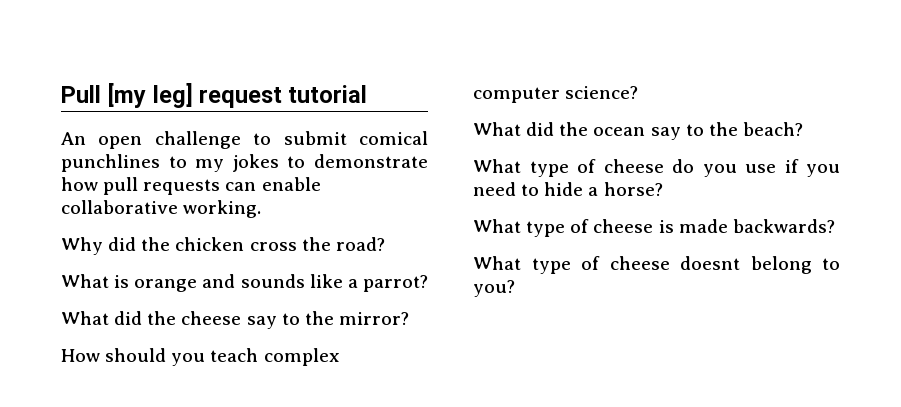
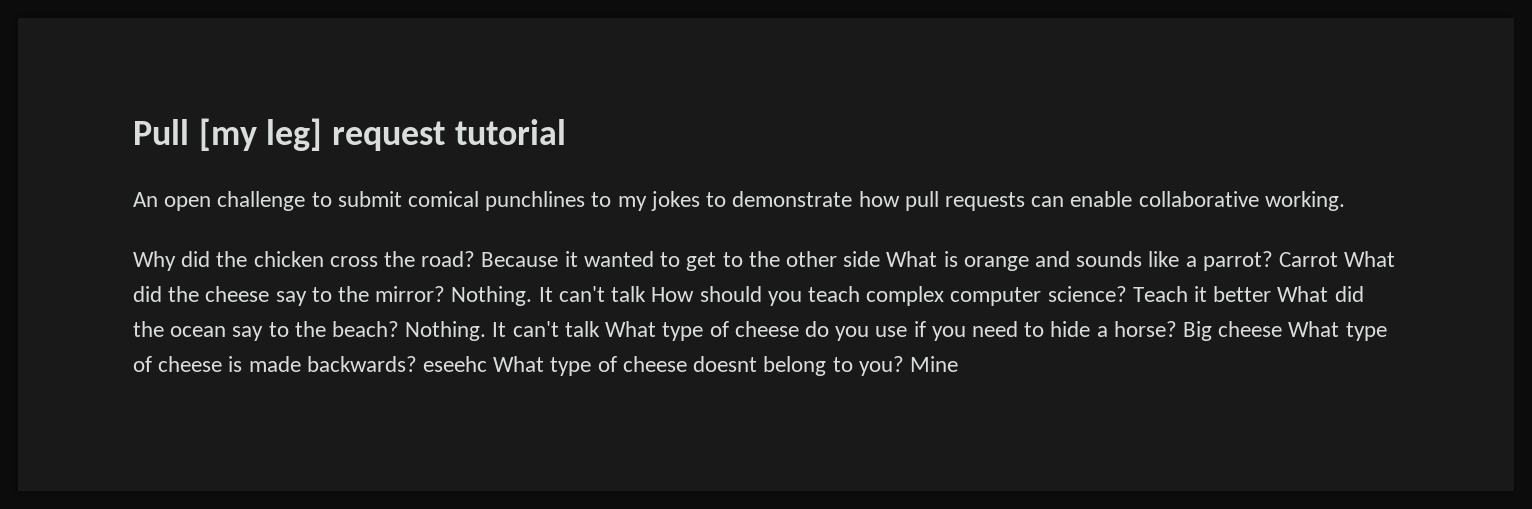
- Why did the chicken cross the road?
- What is orange and sounds like a parrot?
- What did the cheese say to the mirror?
- How should you teach complex computer science?
- What did the ocean say to the beach?
- What type of cheese do you use if you need to hide a horse?
- What type of cheese is made backwards?
- What type of cheese doesnt belong to you?
+ Why did the chicken cross the road? Because it wanted to get to the other side What is orange and sounds like a parrot? Carrot What did the cheese say to the mirror? Nothing. It can't talk How should you teach complex computer science? Teach it better What did the ocean say to the beach? Nothing. It can't talk What type of cheese do you use if you need to hide a horse? Big cheese What type of cheese is made backwards? eseehc What type of cheese doesnt belong to you?
+ Mine

